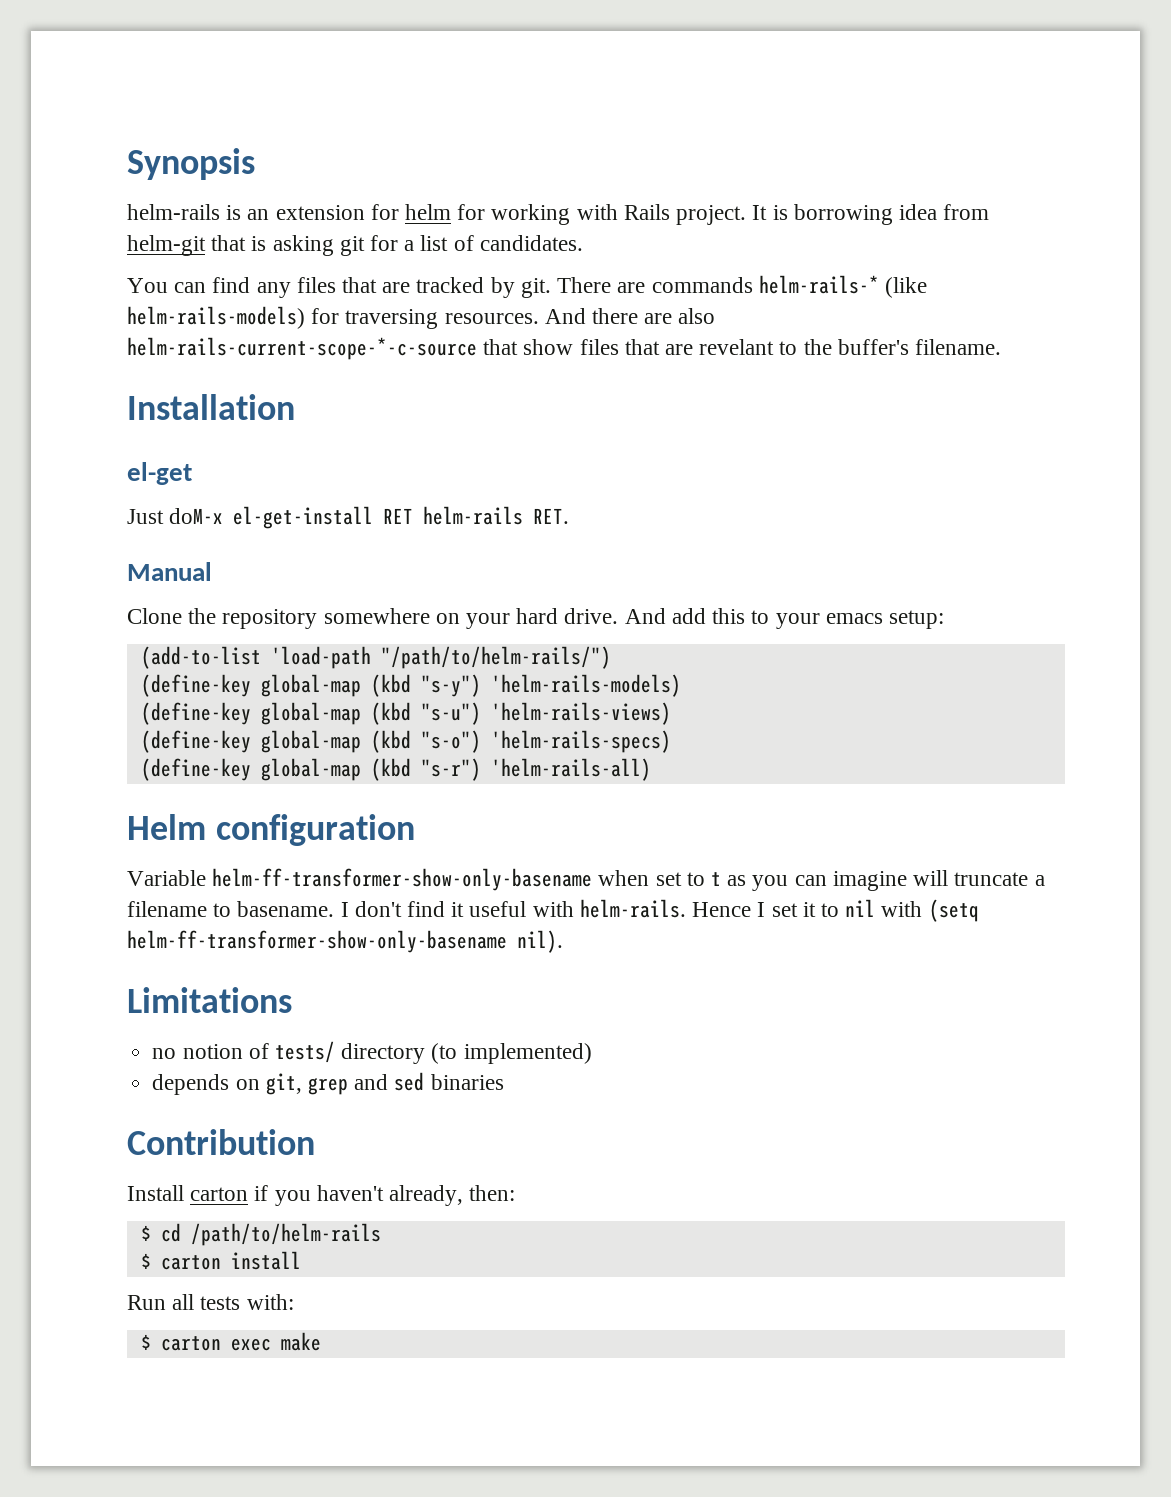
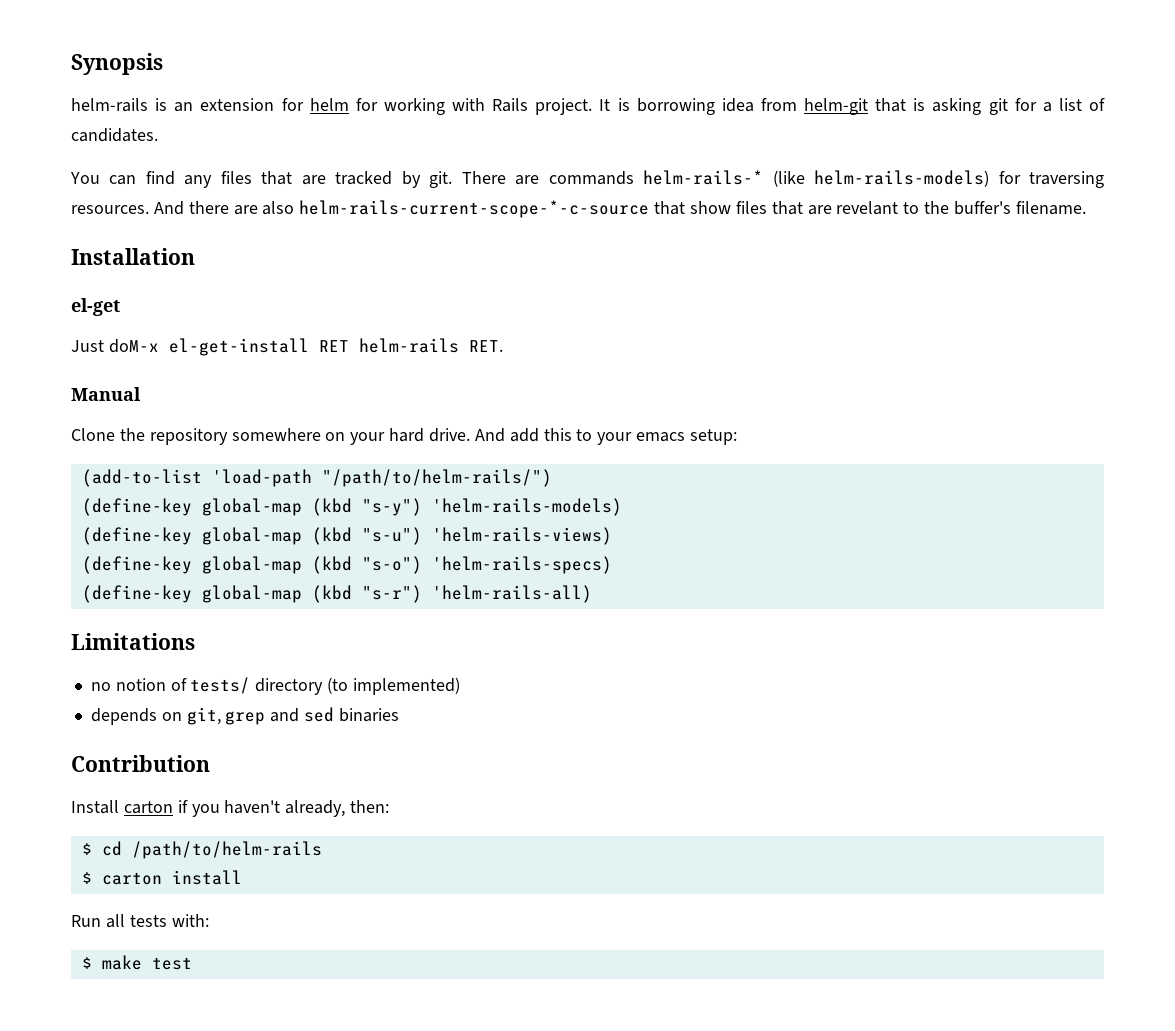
- Helm configuration
- Variable helm-ff-transformer-show-only-basename when set to t as you can imagine will truncate a filename to basename. I don't find it useful with helm-rails. Hence I set it to nil with (setq helm-ff-transformer-show-only-basename nil).
- $ carton exec make
+ $ make test

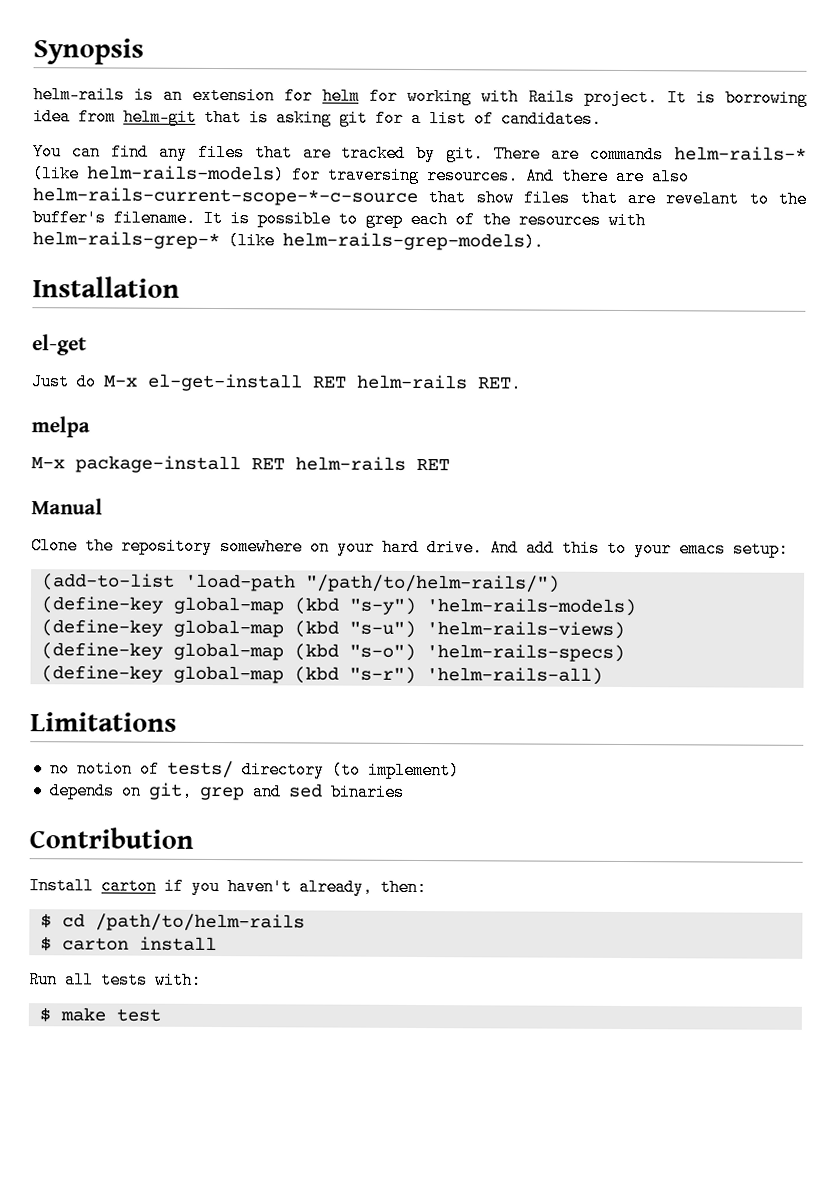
+ It is possible to grep each of the resources with helm-rails-grep-* (like helm-rails-grep-models).
- Just doM-x el-get-install RET helm-rails RET.
+ Just do M-x el-get-install RET helm-rails RET.
+ melpa
+ M-x package-install RET helm-rails RET
- no notion of tests/ directory (to implemented)
+ no notion of tests/ directory (to implement)

